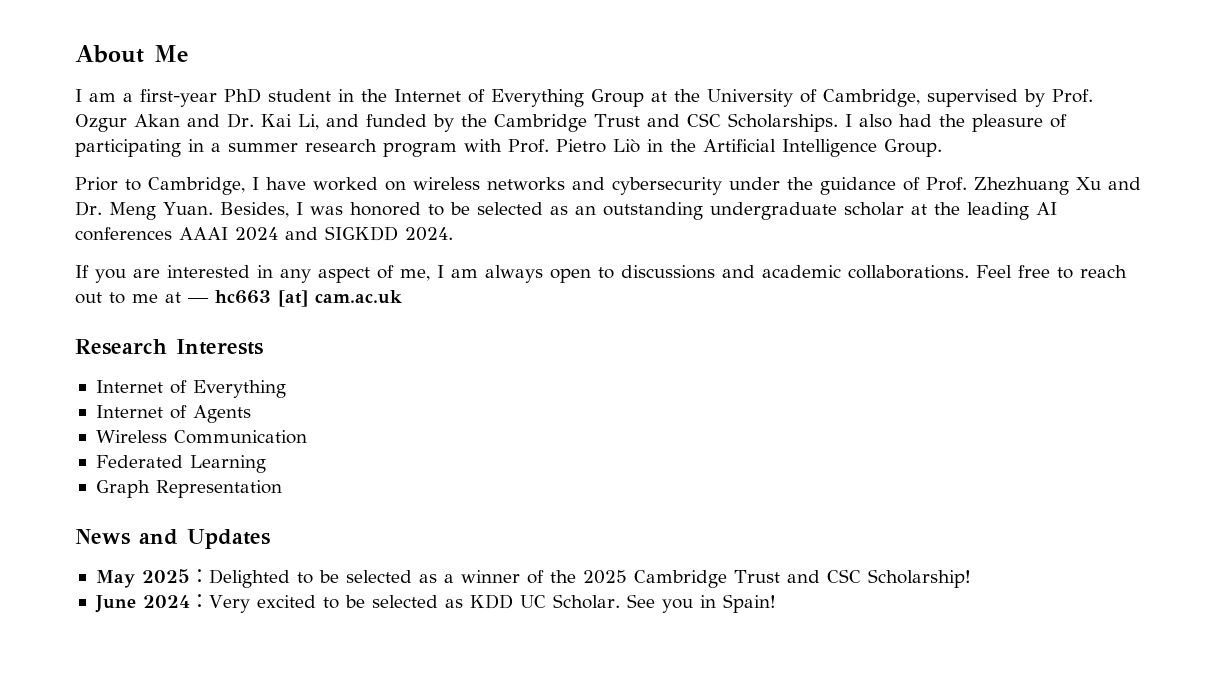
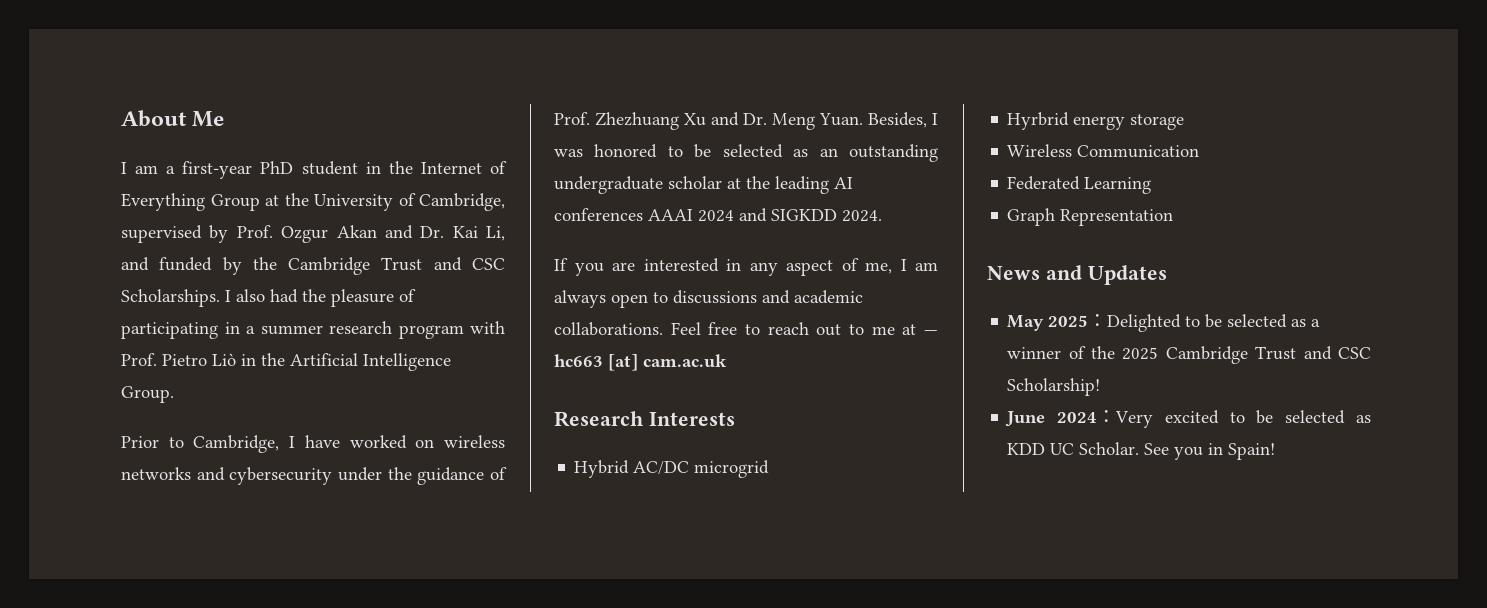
  Research Interests
- Internet of Everything
- Internet of Agents
+ Hybrid AC/DC microgrid
+ Hyrbrid energy storage

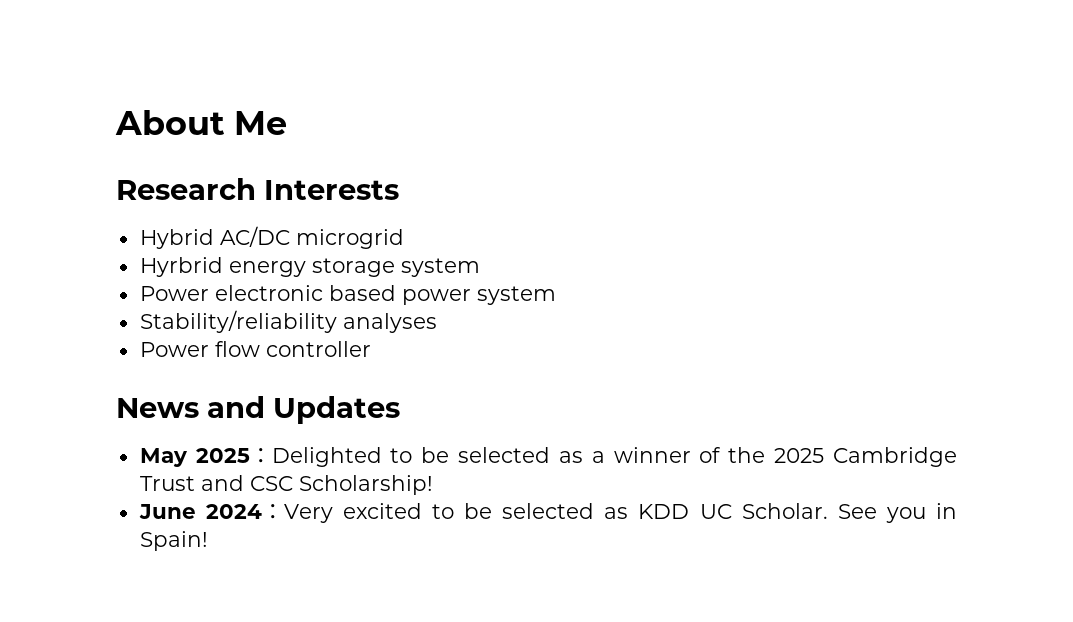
- I am a first-year PhD student in the Internet of Everything Group at the University of Cambridge, supervised by Prof. Ozgur Akan and Dr. Kai Li, and funded by the Cambridge Trust and CSC Scholarships. I also had the pleasure of participating in a summer research program with Prof. Pietro Liò in the Artificial Intelligence Group.
- Prior to Cambridge, I have worked on wireless networks and cybersecurity under the guidance of Prof. Zhezhuang Xu and Dr. Meng Yuan. Besides, I was honored to be selected as an outstanding undergraduate scholar at the leading AI conferences AAAI 2024 and SIGKDD 2024.
- If you are interested in any aspect of me, I am always open to discussions and academic collaborations. Feel free to reach out to me at — hc663 [at] cam.ac.uk
- Hyrbrid energy storage
- Wireless Communication
- Federated Learning
- Graph Representation
+ Hyrbrid energy storage system
+ Power electronic based power system
+ Stability/reliability analyses
+ Power flow controller

